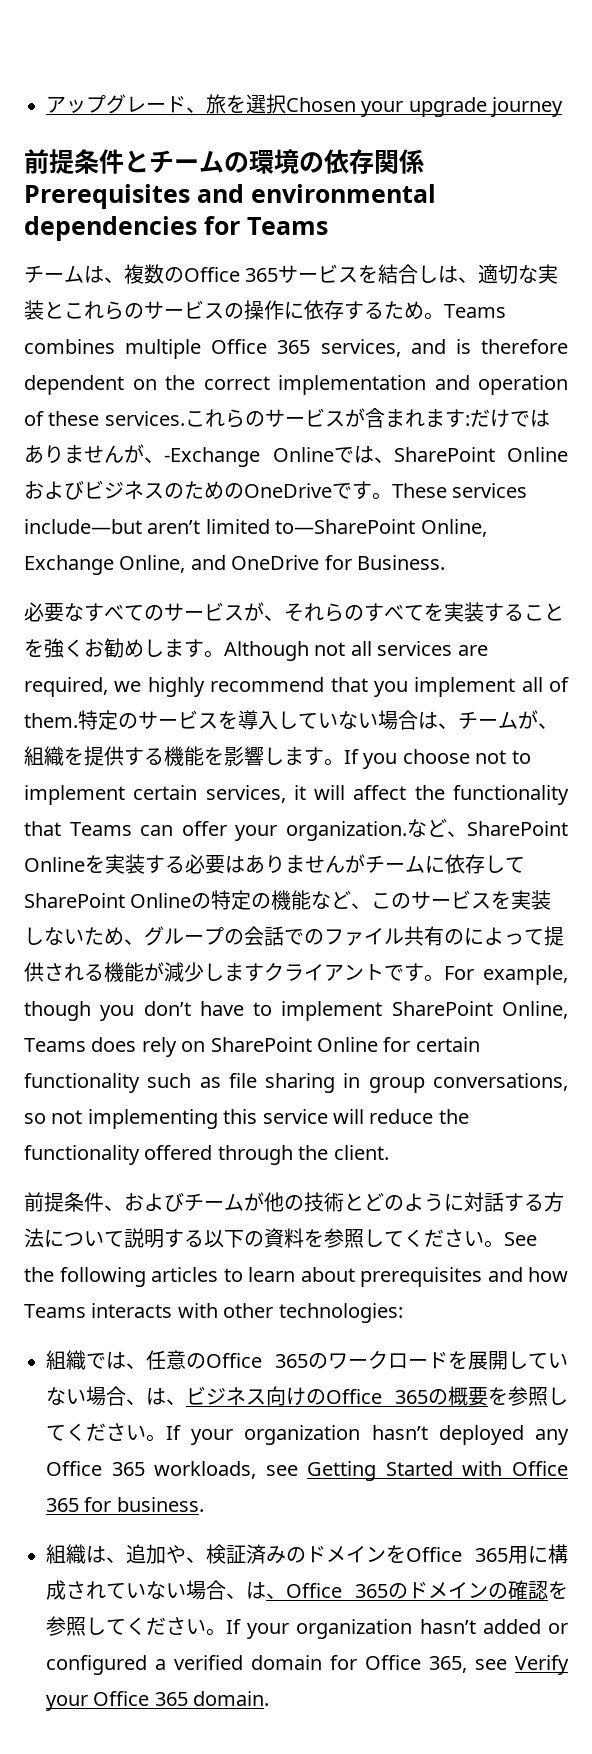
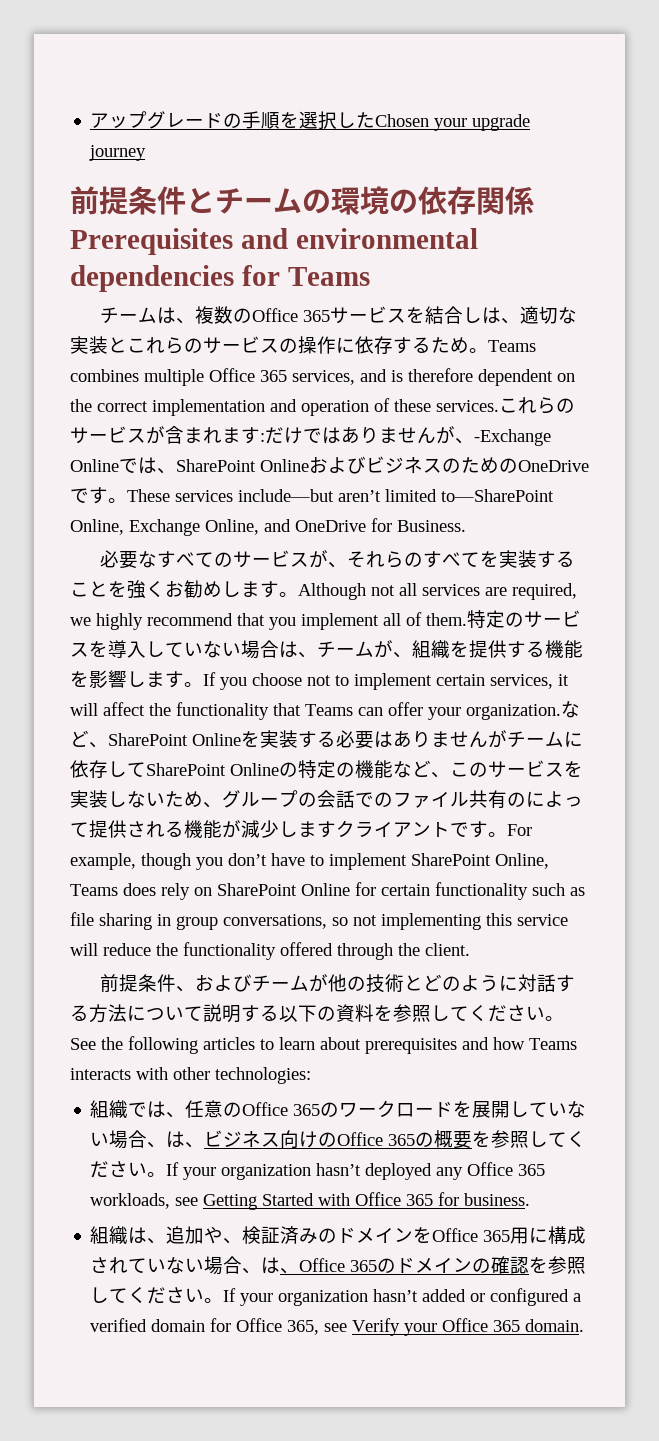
- アップグレード、旅を選択Chosen your upgrade journey
+ アップグレードの手順を選択したChosen your upgrade journey

